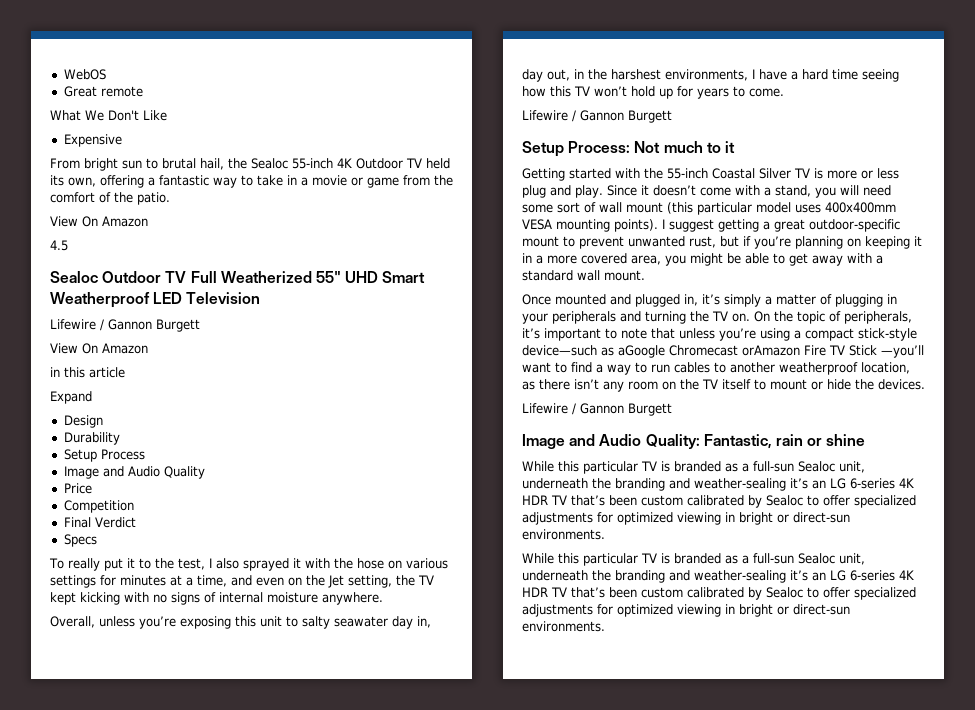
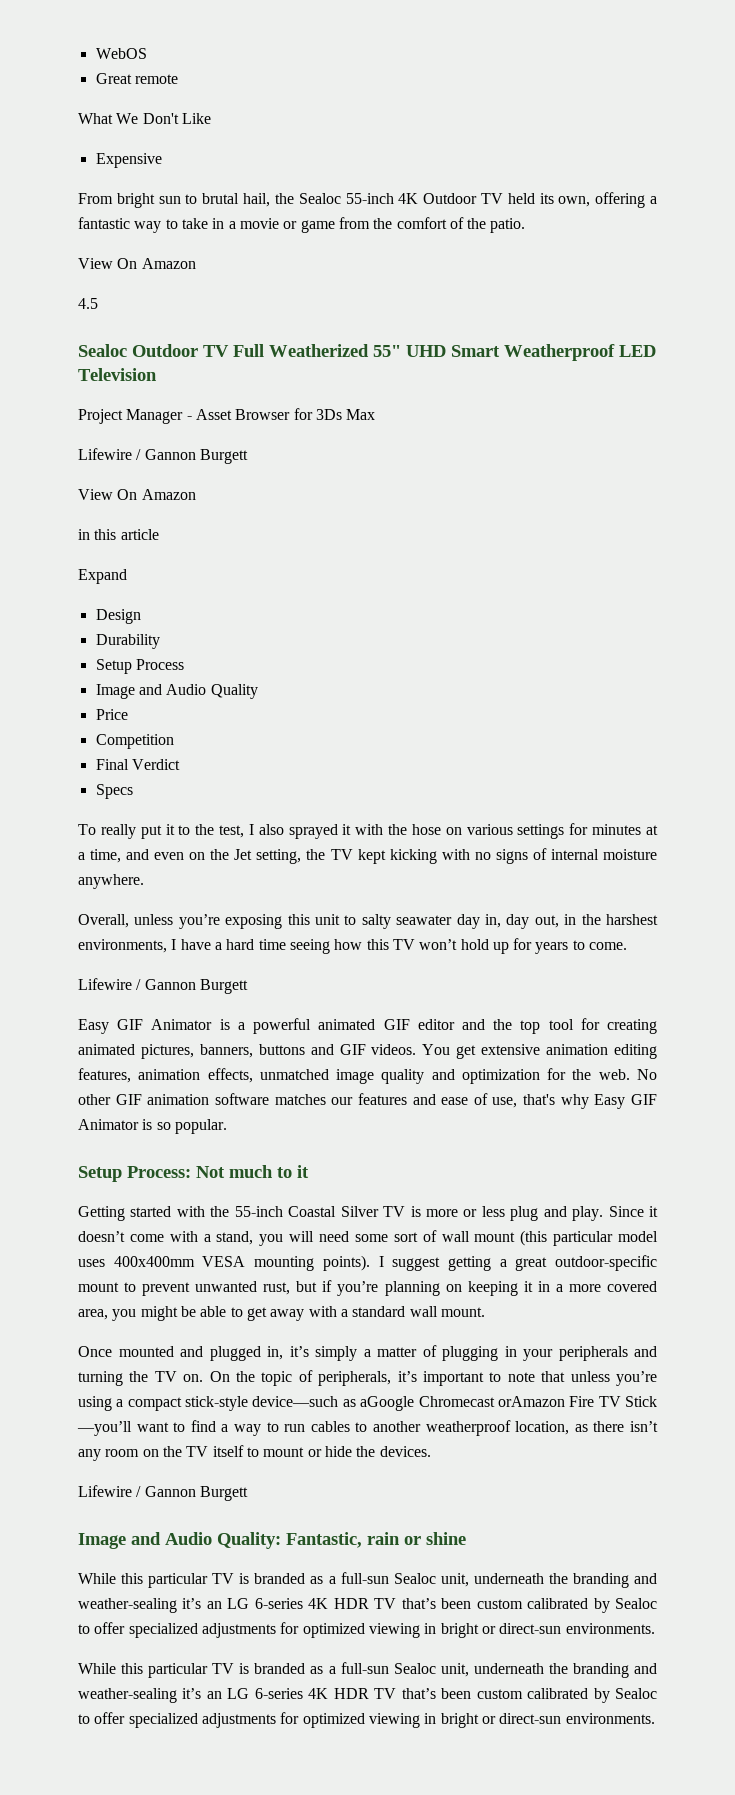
+ Project Manager - Asset Browser for 3Ds Max
+ Easy GIF Animator is a powerful animated GIF editor and the top tool for creating animated pictures, banners, buttons and GIF videos. You get extensive animation editing features, animation effects, unmatched image quality and optimization for the web. No other GIF animation software matches our features and ease of use, that's why Easy GIF Animator is so popular.

